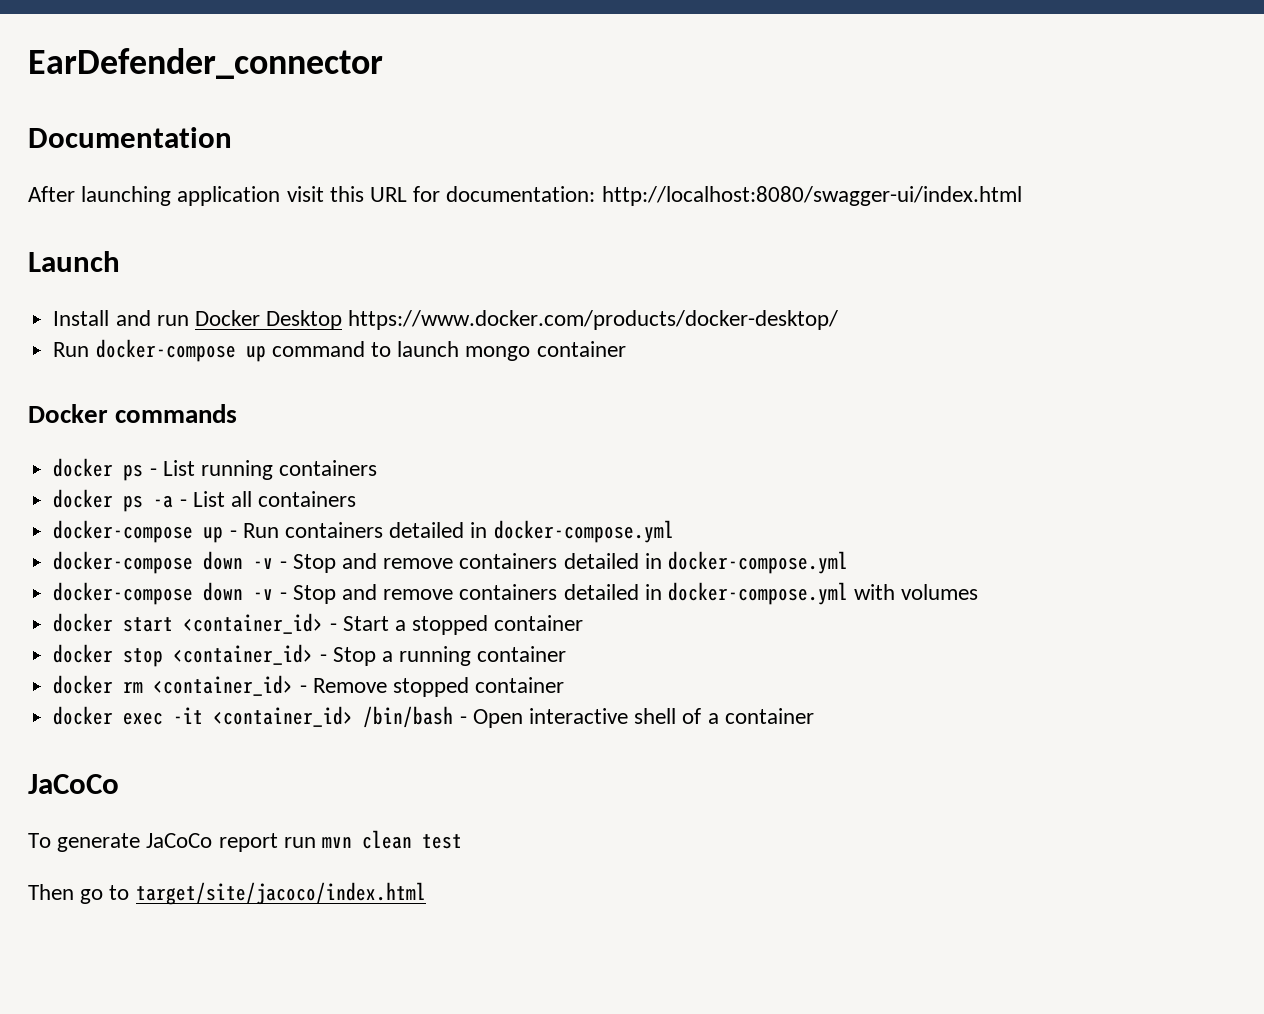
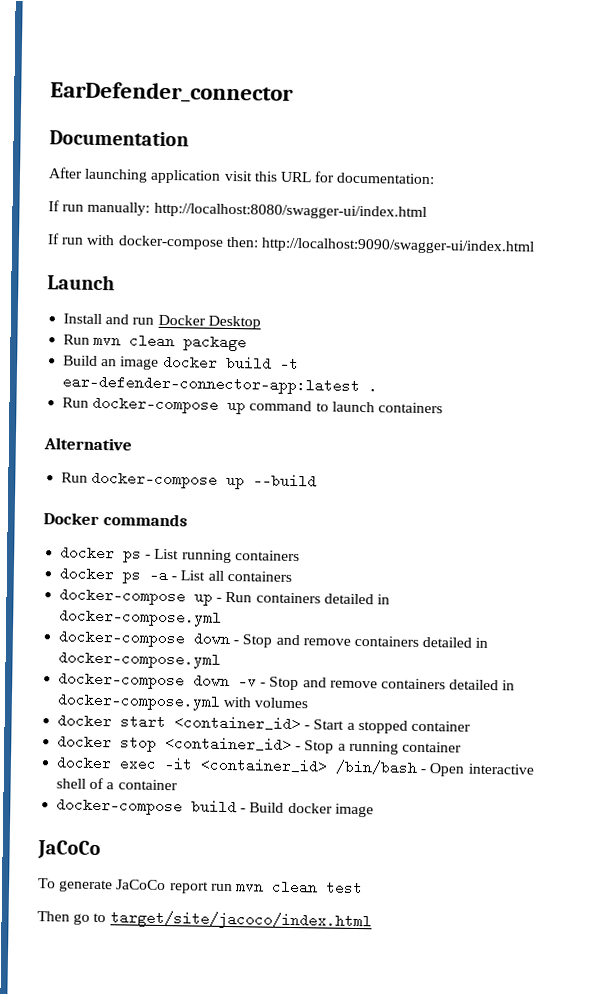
- After launching application visit this URL for documentation: http://localhost:8080/swagger-ui/index.html
+ After launching application visit this URL for documentation:
+ If run manually: http://localhost:8080/swagger-ui/index.html
+ If run with docker-compose then: http://localhost:9090/swagger-ui/index.html
- Install and run Docker Desktop https://www.docker.com/products/docker-desktop/
+ Install and run Docker Desktop
+ Run mvn clean package
+ Build an image docker build -t ear-defender-connector-app:latest .
- Run docker-compose up command to launch mongo container
+ Run docker-compose up command to launch containers
+ Alternative
+ Run docker-compose up --build
  docker-compose up - Run containers detailed in docker-compose.yml
- docker-compose down -v - Stop and remove containers detailed in docker-compose.yml
+ docker-compose down - Stop and remove containers detailed in docker-compose.yml
- docker rm <container_id> - Remove stopped container
+ docker-compose build - Build docker image

